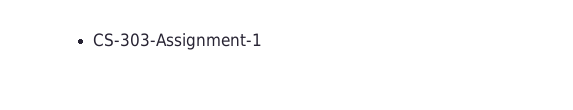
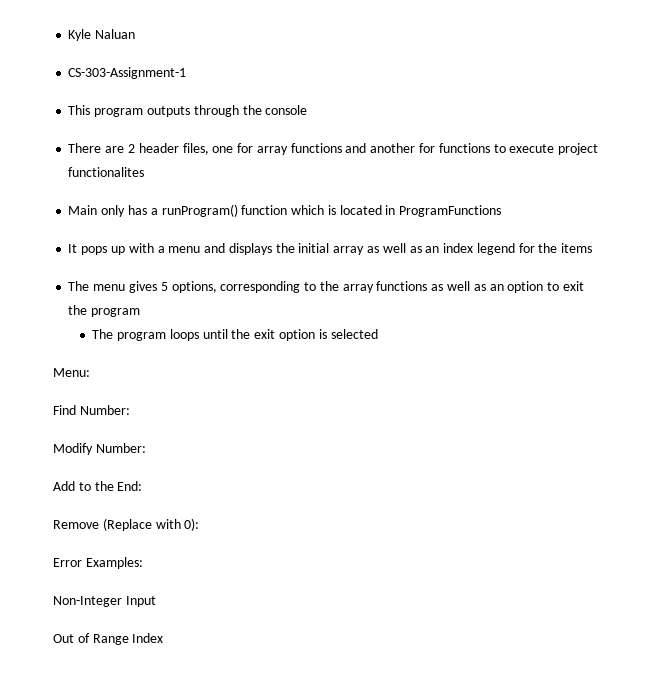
+ Kyle Naluan
+ This program outputs through the console
+ There are 2 header files, one for array functions and another for functions to execute project functionalites
+ Main only has a runProgram() function which is located in ProgramFunctions
+ It pops up with a menu and displays the initial array as well as an index legend for the items
+ The menu gives 5 options, corresponding to the array functions as well as an option to exit the program
+ The program loops until the exit option is selected
+ Menu:
+ Find Number:
+ Modify Number:
+ Add to the End:
+ Remove (Replace with 0):
+ Error Examples:
+ Non-Integer Input
+ Out of Range Index

